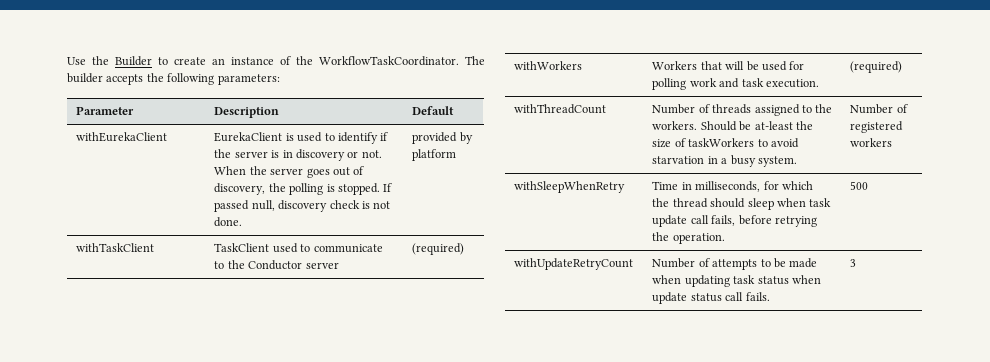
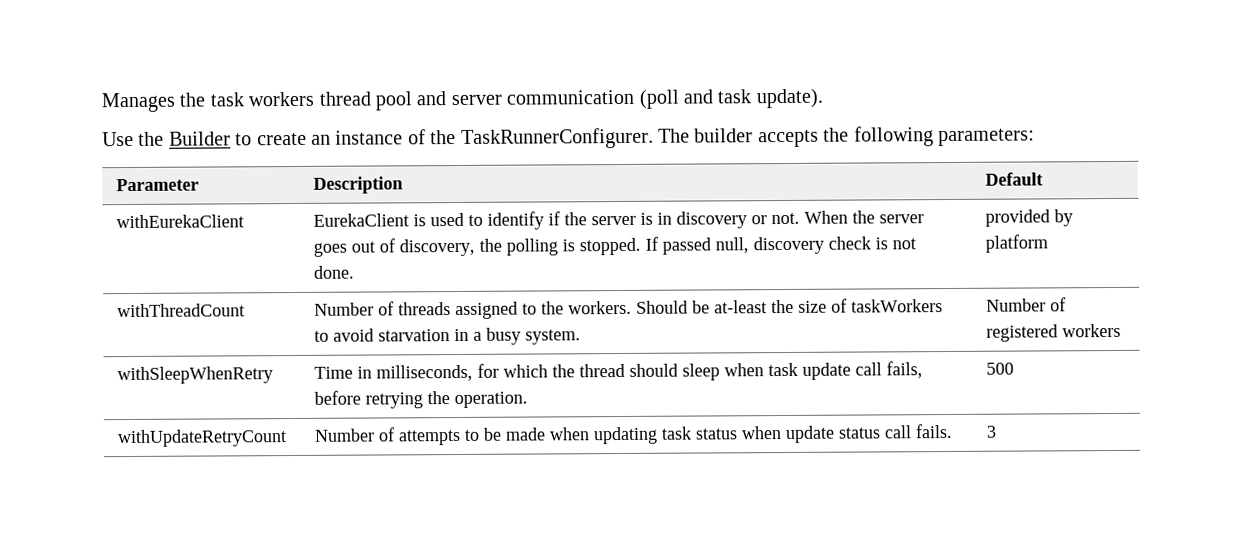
+ Manages the task workers thread pool and server communication (poll and task update).
- Use the Builder to create an instance of the WorkflowTaskCoordinator.
+ Use the Builder to create an instance of the TaskRunnerConfigurer.
- withTaskClient | TaskClient used to communicate to the Conductor server | (required)
- withWorkers | Workers that will be used for polling work and task execution. | (required)

